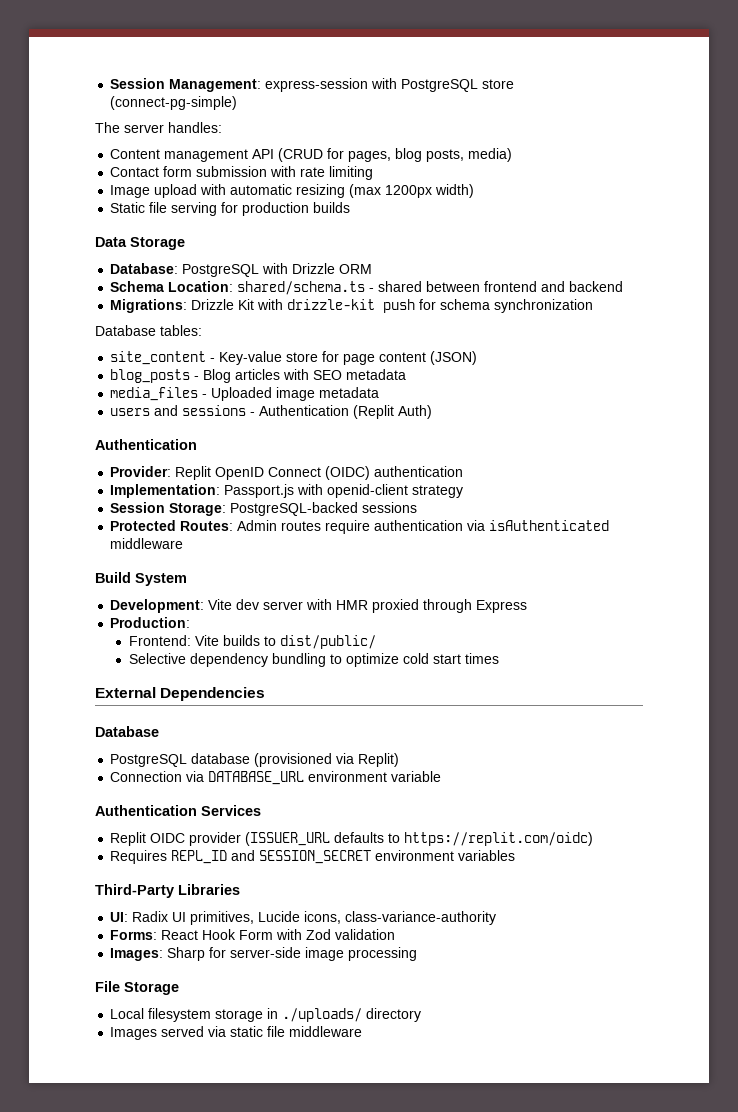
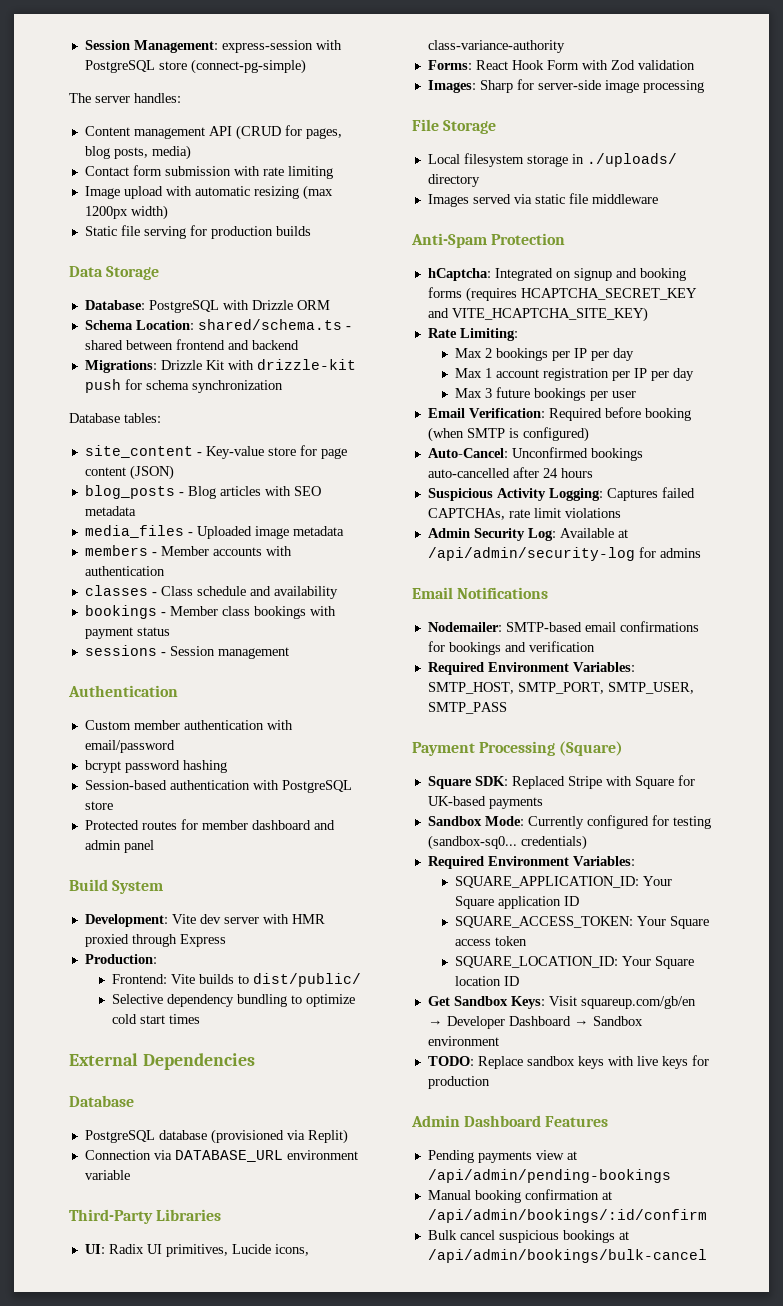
- users and sessions - Authentication (Replit Auth)
+ members - Member accounts with authentication
+ classes - Class schedule and availability
+ bookings - Member class bookings with payment status
+ sessions - Session management
  Authentication
- Provider: Replit OpenID Connect (OIDC) authentication
- Implementation: Passport.js with openid-client strategy
- Session Storage: PostgreSQL-backed sessions
- Protected Routes: Admin routes require authentication via isAuthenticated middleware
+ Custom member authentication with email/password
+ bcrypt password hashing
+ Session-based authentication with PostgreSQL store
+ Protected routes for member dashboard and admin panel
- Authentication Services
- Replit OIDC provider (ISSUER_URL defaults to https://replit.com/oidc)
- Requires REPL_ID and SESSION_SECRET environment variables
+ Anti-Spam Protection
+ hCaptcha: Integrated on signup and booking forms (requires HCAPTCHA_SECRET_KEY and VITE_HCAPTCHA_SITE_KEY)
+ Rate Limiting:
+ Max 2 bookings per IP per day
+ Max 1 account registration per IP per day
+ Max 3 future bookings per user
+ Email Verification: Required before booking (when SMTP is configured)
+ Auto-Cancel: Unconfirmed bookings auto-cancelled after 24 hours
+ Suspicious Activity Logging: Captures failed CAPTCHAs, rate limit violations
+ Admin Security Log: Available at /api/admin/security-log for admins
+ Email Notifications
+ Nodemailer: SMTP-based email confirmations for bookings and verification
+ Required Environment Variables: SMTP_HOST, SMTP_PORT, SMTP_USER, SMTP_PASS
+ Payment Processing (Square)
+ Square SDK: Replaced Stripe with Square for UK-based payments
+ Sandbox Mode: Currently configured for testing (sandbox-sq0... credentials)
+ Required Environment Variables:
+ SQUARE_APPLICATION_ID: Your Square application ID
+ SQUARE_ACCESS_TOKEN: Your Square access token
+ SQUARE_LOCATION_ID: Your Square location ID
+ Get Sandbox Keys: Visit squareup.com/gb/en → Developer Dashboard → Sandbox environment
+ TODO: Replace sandbox keys with live keys for production
+ Admin Dashboard Features
+ Pending payments view at /api/admin/pending-bookings
+ Manual booking confirmation at /api/admin/bookings/:id/confirm
+ Bulk cancel suspicious bookings at /api/admin/bookings/bulk-cancel

